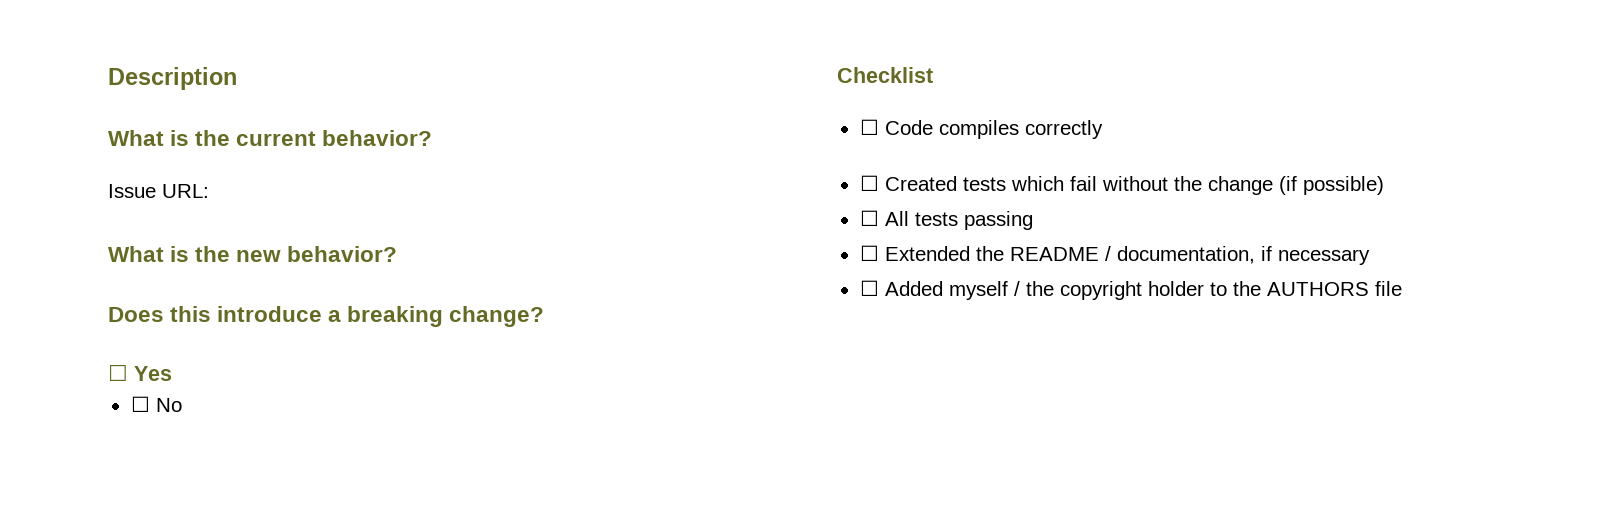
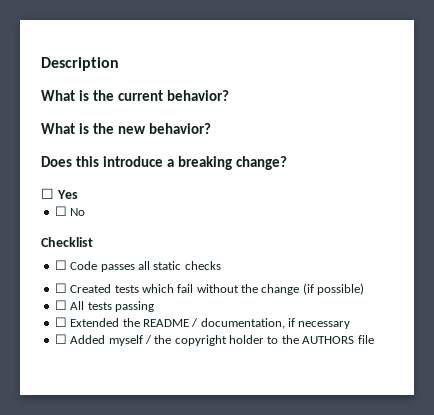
- Issue URL:
- ☐ Code compiles correctly
+ ☐ Code passes all static checks

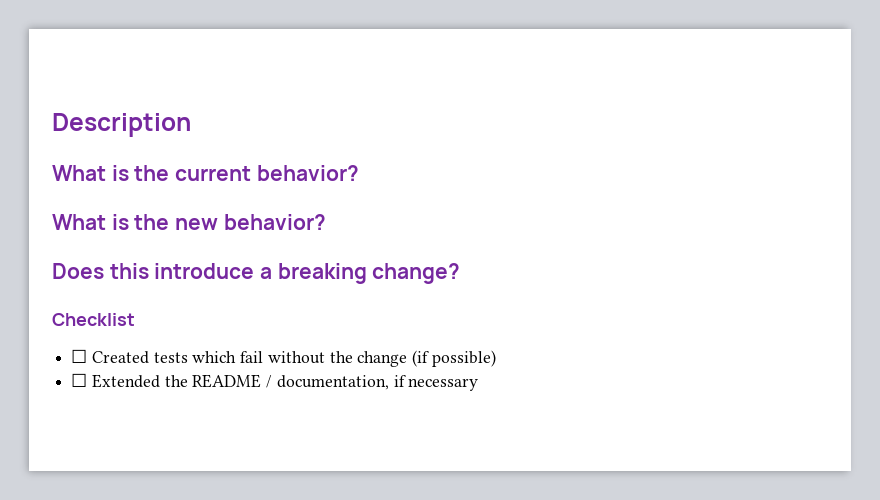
- ☐ Yes
- ☐ No
  Checklist
- ☐ Code passes all static checks
- ☐ All tests passing
- ☐ Added myself / the copyright holder to the AUTHORS file

